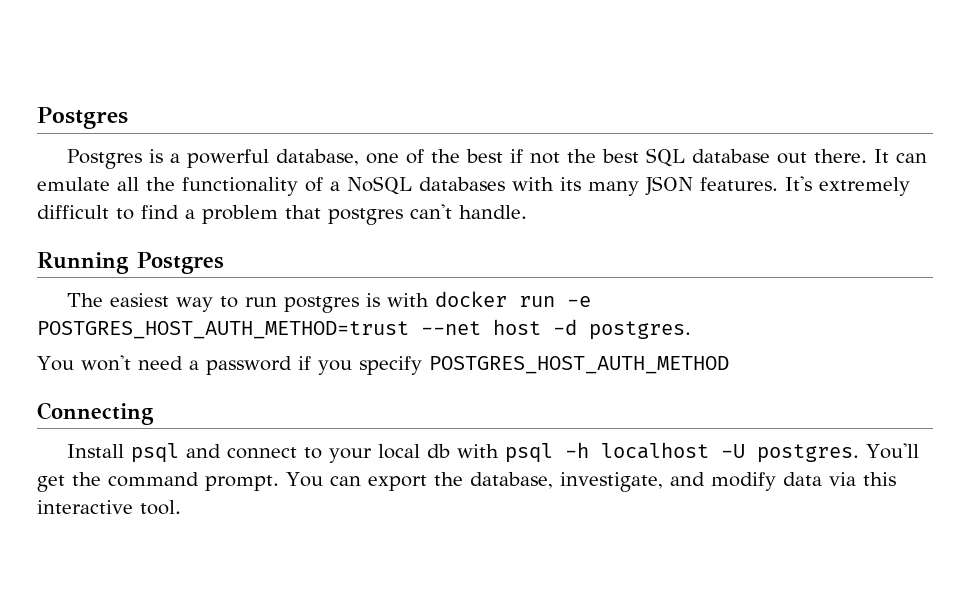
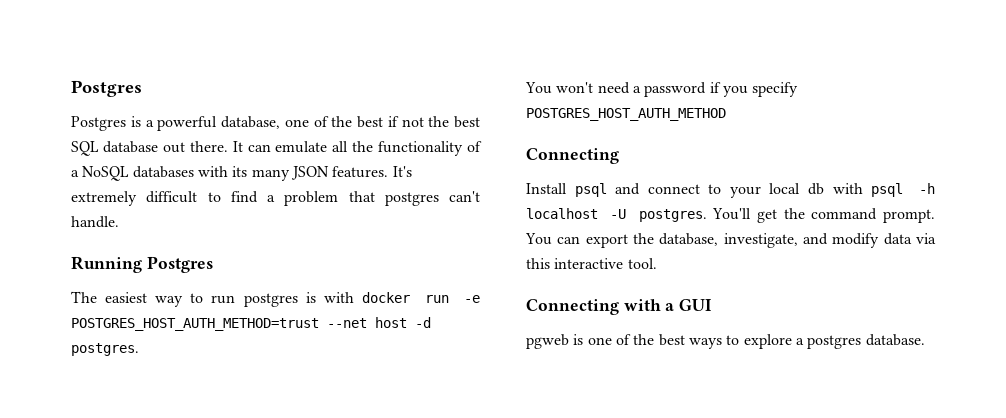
+ Connecting with a GUI
+ pgweb is one of the best ways to explore a postgres database.

